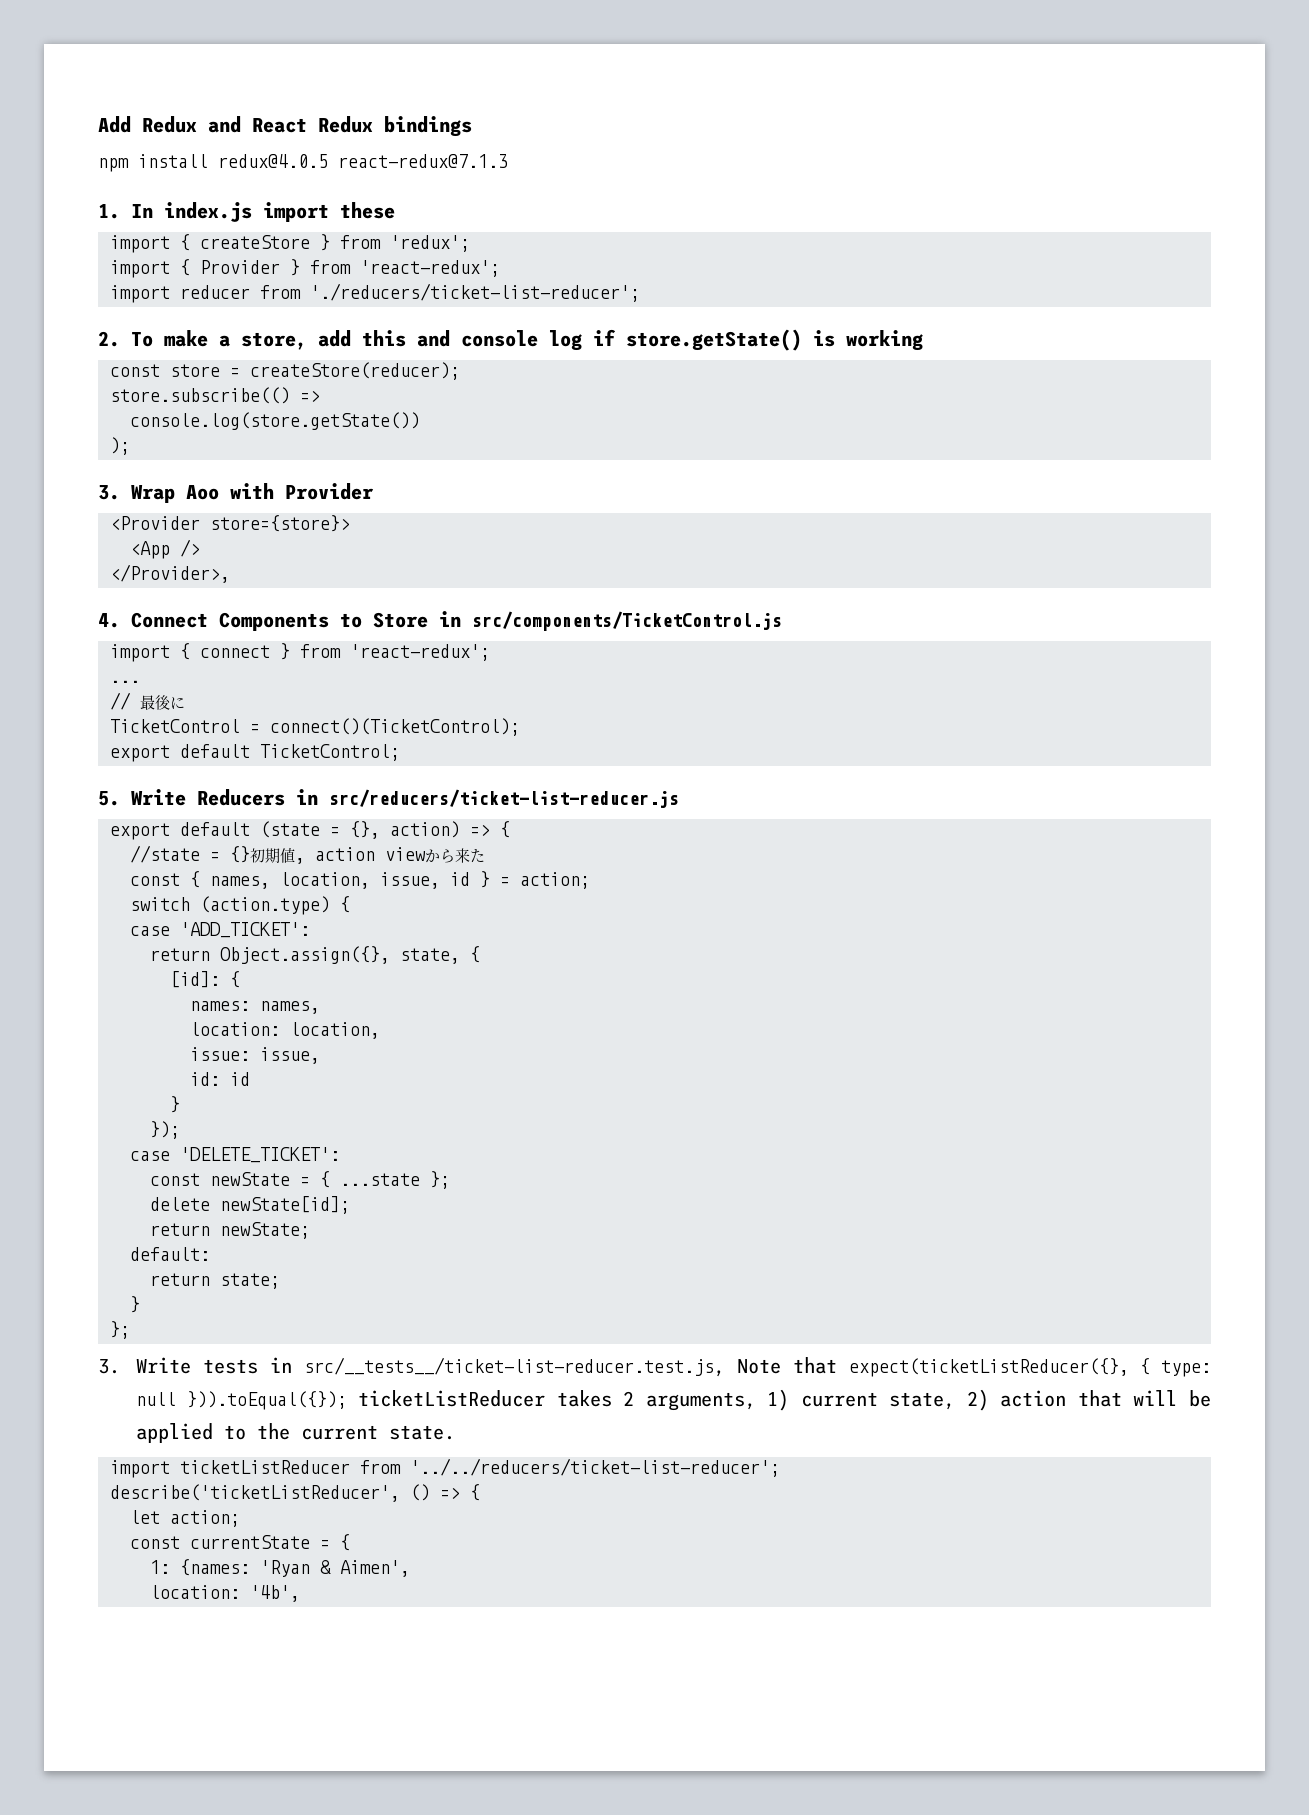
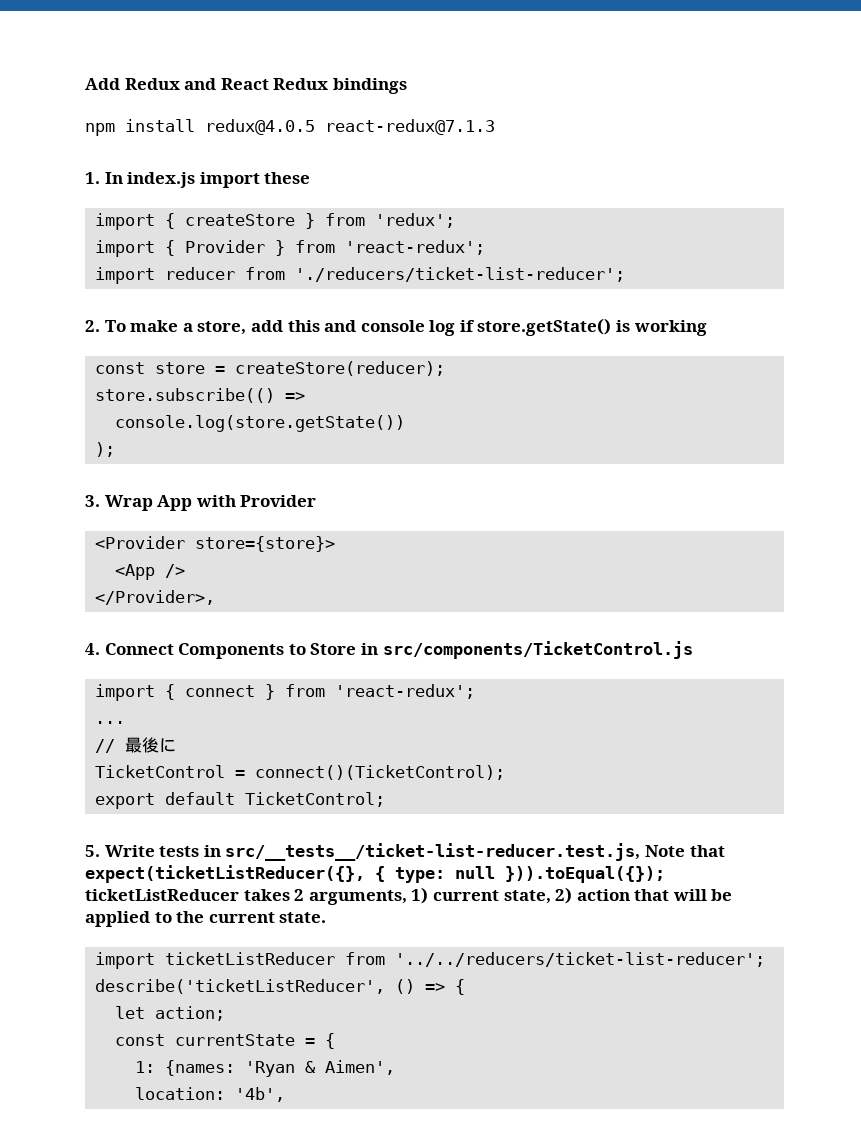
- 3. Wrap Aoo with Provider
+ 3. Wrap App with Provider
- 5. Write Reducers in src/reducers/ticket-list-reducer.js
- export default (state = {}, action) => {
- //state = {}初期値, action viewから来た
- const { names, location, issue, id } = action;
- switch (action.type) {
- case 'ADD_TICKET':
- return Object.assign({}, state, {
- [id]: {
- names: names,
- location: location,
- issue: issue,
- id: id
- }
- });
- case 'DELETE_TICKET':
- const newState = { ...state };
- delete newState[id];
- return newState;
- default:
- return state;
- }
- };
- 3. Write tests in src/__tests__/ticket-list-reducer.test.js, Note that expect(ticketListReducer({}, { type: null })).toEqual({}); ticketListReducer takes 2 arguments, 1) current state, 2) action that will be applied to the current state.
+ 5. Write tests in src/__tests__/ticket-list-reducer.test.js, Note that expect(ticketListReducer({}, { type: null })).toEqual({}); ticketListReducer takes 2 arguments, 1) current state, 2) action that will be applied to the current state.

